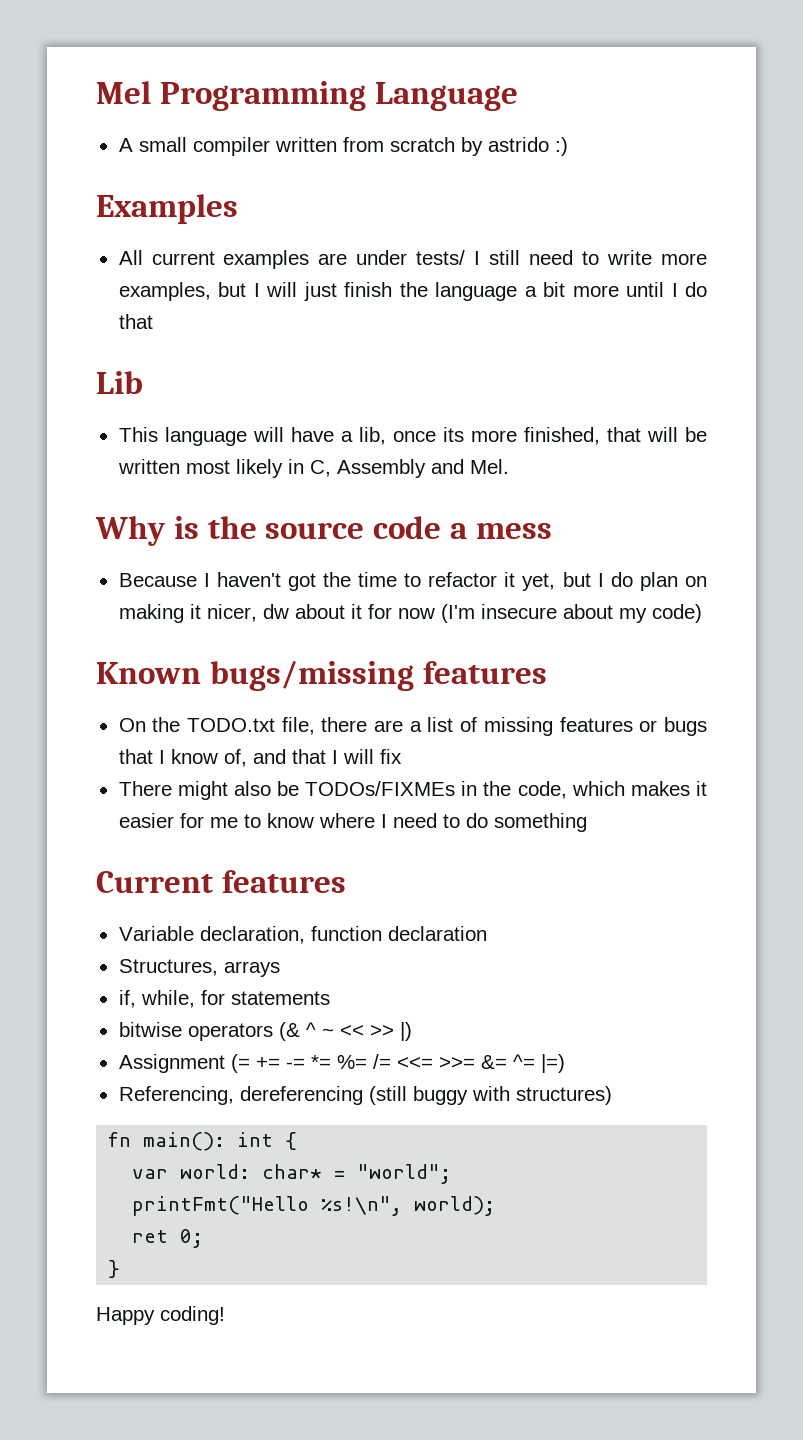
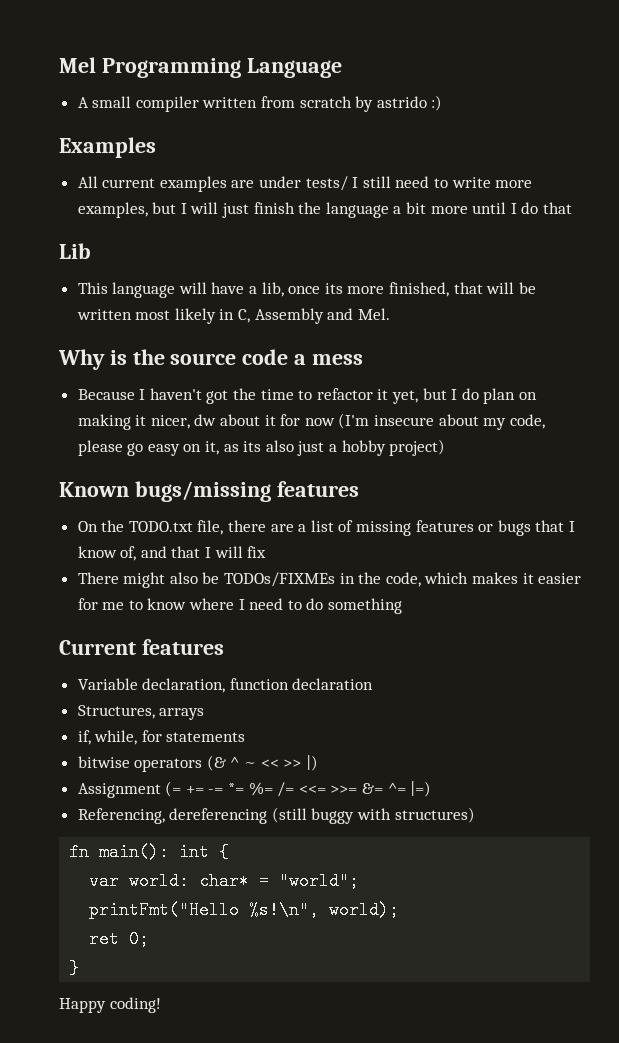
- Because I haven't got the time to refactor it yet, but I do plan on making it nicer, dw about it for now (I'm insecure about my code)
+ Because I haven't got the time to refactor it yet, but I do plan on making it nicer, dw about it for now (I'm insecure about my code, please go easy on it, as its also just a hobby project)

